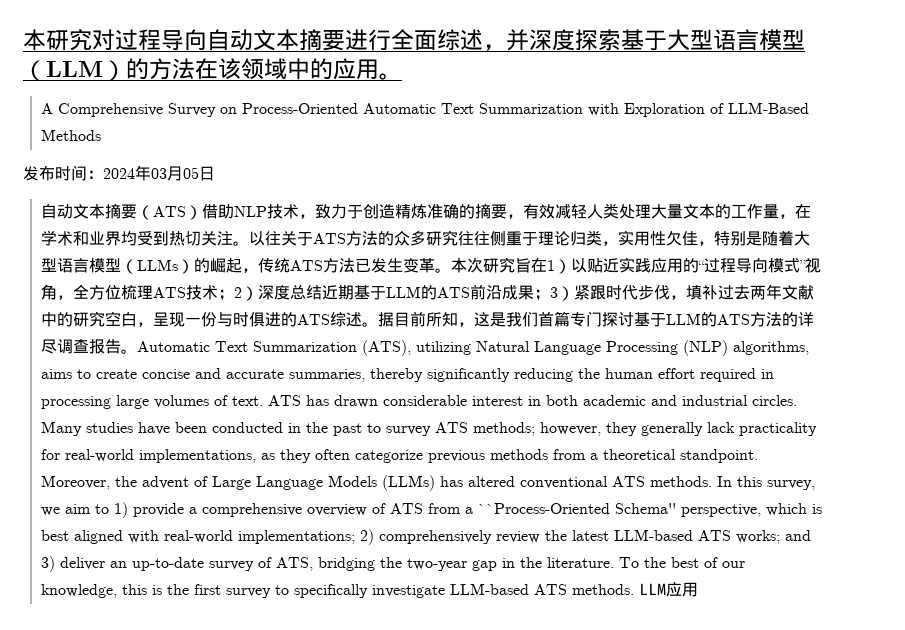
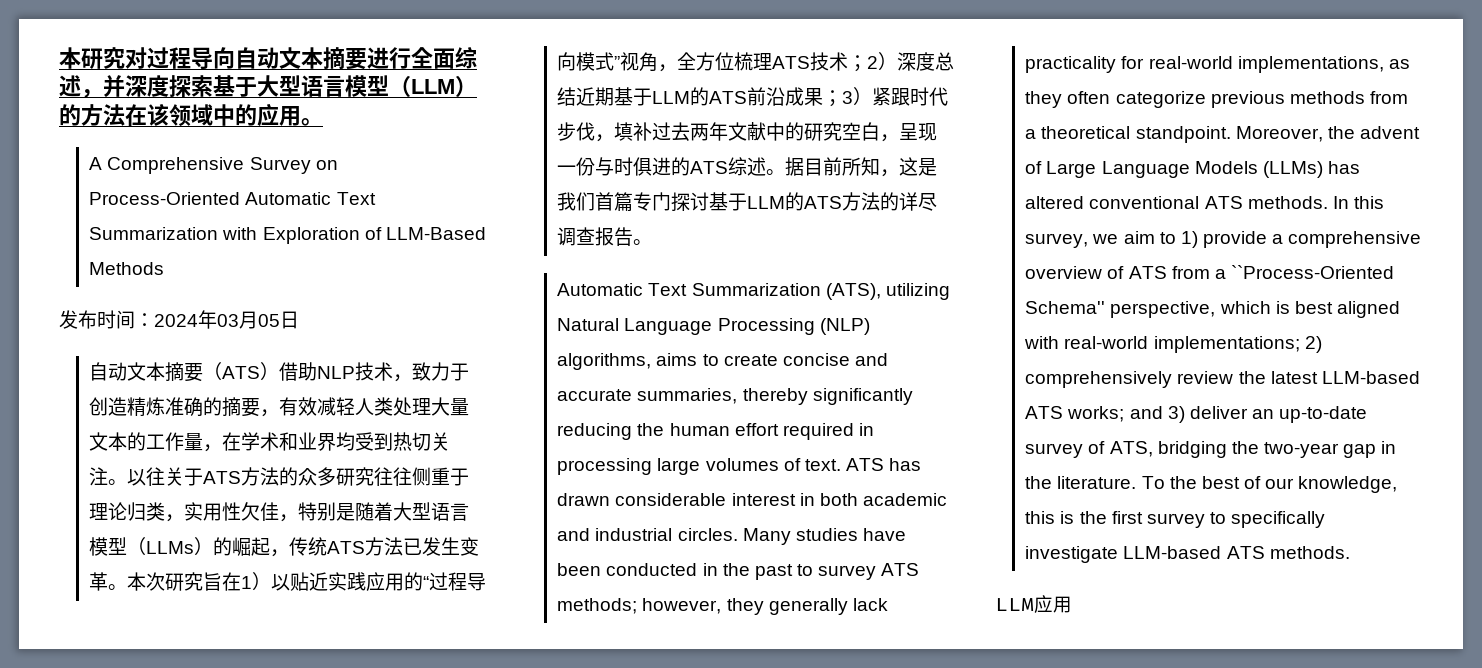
- 据目前所知，这是我们首篇专门探讨基于LLM的ATS方法的详尽调查报告。Automatic Text Summarization (ATS), utilizing Natural Language Processing (NLP) algorithms, aims to create concise and accurate summaries, thereby significantly reducing the human effort required in processing large volumes of text.
+ 据目前所知，这是我们首篇专门探讨基于LLM的ATS方法的详尽调查报告。
+ Automatic Text Summarization (ATS), utilizing Natural Language Processing (NLP) algorithms, aims to create concise and accurate summaries, thereby significantly reducing the human effort required in processing large volumes of text.
- To the best of our knowledge, this is the first survey to specifically investigate LLM-based ATS methods. LLM应用
+ To the best of our knowledge, this is the first survey to specifically investigate LLM-based ATS methods.
+ LLM应用

